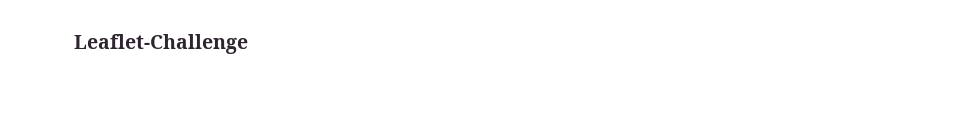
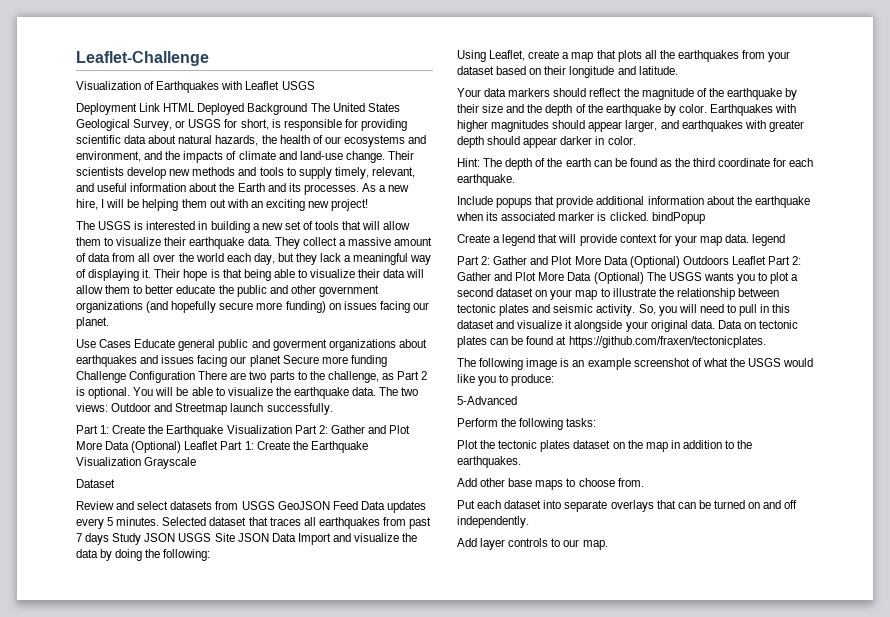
+ Visualization of Earthquakes with Leaflet USGS
+ Deployment Link HTML Deployed Background The United States Geological Survey, or USGS for short, is responsible for providing scientific data about natural hazards, the health of our ecosystems and environment, and the impacts of climate and land-use change. Their scientists develop new methods and tools to supply timely, relevant, and useful information about the Earth and its processes. As a new hire, I will be helping them out with an exciting new project!
+ The USGS is interested in building a new set of tools that will allow them to visualize their earthquake data. They collect a massive amount of data from all over the world each day, but they lack a meaningful way of displaying it. Their hope is that being able to visualize their data will allow them to better educate the public and other government organizations (and hopefully secure more funding) on issues facing our planet.
+ Use Cases Educate general public and goverment organizations about earthquakes and issues facing our planet Secure more funding Challenge Configuration There are two parts to the challenge, as Part 2 is optional. You will be able to visualize the earthquake data. The two views: Outdoor and Streetmap launch successfully.
+ Part 1: Create the Earthquake Visualization Part 2: Gather and Plot More Data (Optional) Leaflet Part 1: Create the Earthquake Visualization Grayscale
+ Dataset
+ Review and select datasets from USGS GeoJSON Feed Data updates every 5 minutes. Selected dataset that traces all earthquakes from past 7 days Study JSON USGS Site JSON Data Import and visualize the data by doing the following:
+ Using Leaflet, create a map that plots all the earthquakes from your dataset based on their longitude and latitude.
+ Your data markers should reflect the magnitude of the earthquake by their size and the depth of the earthquake by color. Earthquakes with higher magnitudes should appear larger, and earthquakes with greater depth should appear darker in color.
+ Hint: The depth of the earth can be found as the third coordinate for each earthquake.
+ Include popups that provide additional information about the earthquake when its associated marker is clicked. bindPopup
+ Create a legend that will provide context for your map data. legend
+ Part 2: Gather and Plot More Data (Optional) Outdoors Leaflet Part 2: Gather and Plot More Data (Optional) The USGS wants you to plot a second dataset on your map to illustrate the relationship between tectonic plates and seismic activity. So, you will need to pull in this dataset and visualize it alongside your original data. Data on tectonic plates can be found at https://github.com/fraxen/tectonicplates.
+ The following image is an example screenshot of what the USGS would like you to produce:
+ 5-Advanced
+ Perform the following tasks:
+ Plot the tectonic plates dataset on the map in addition to the earthquakes.
+ Add other base maps to choose from.
+ Put each dataset into separate overlays that can be turned on and off independently.
+ Add layer controls to our map.

